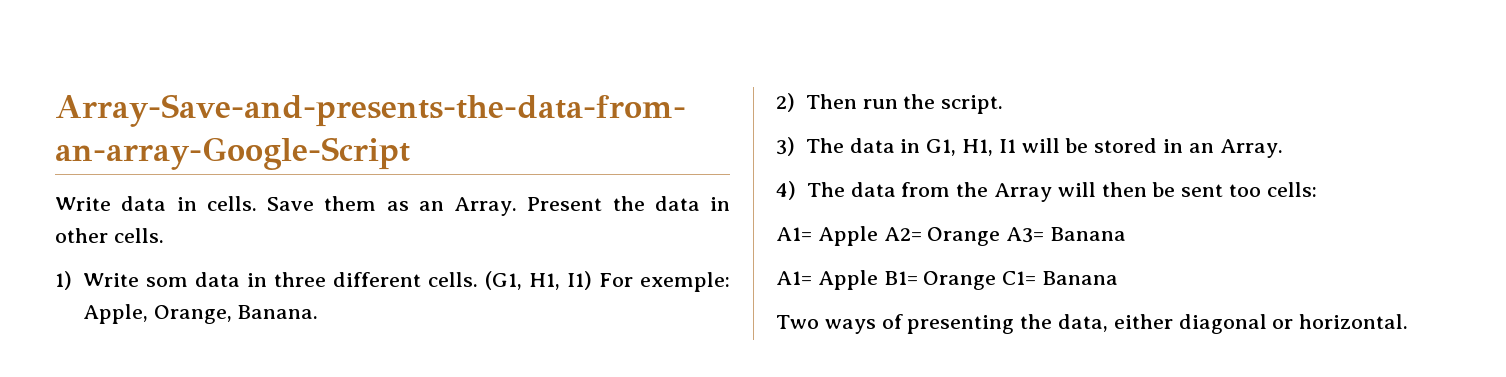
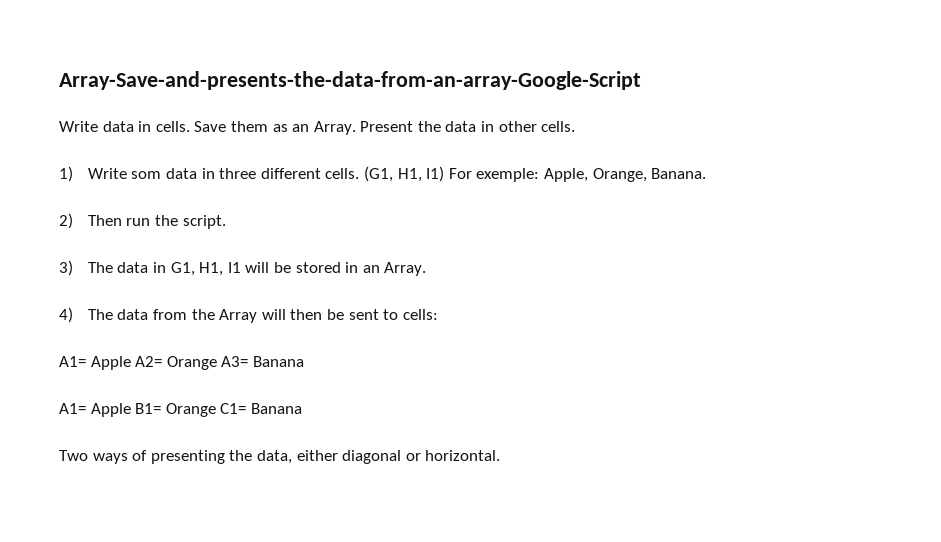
- 4) The data from the Array will then be sent too cells:
+ 4) The data from the Array will then be sent to cells:

